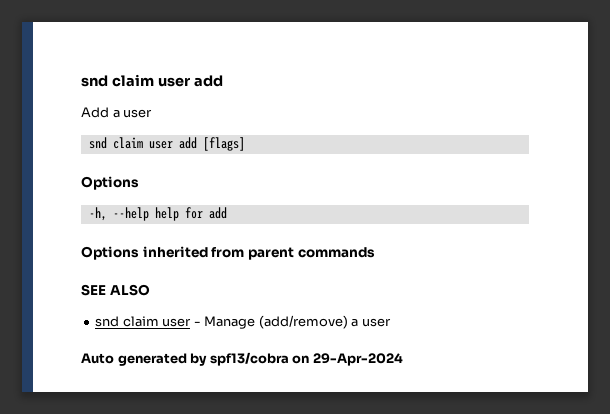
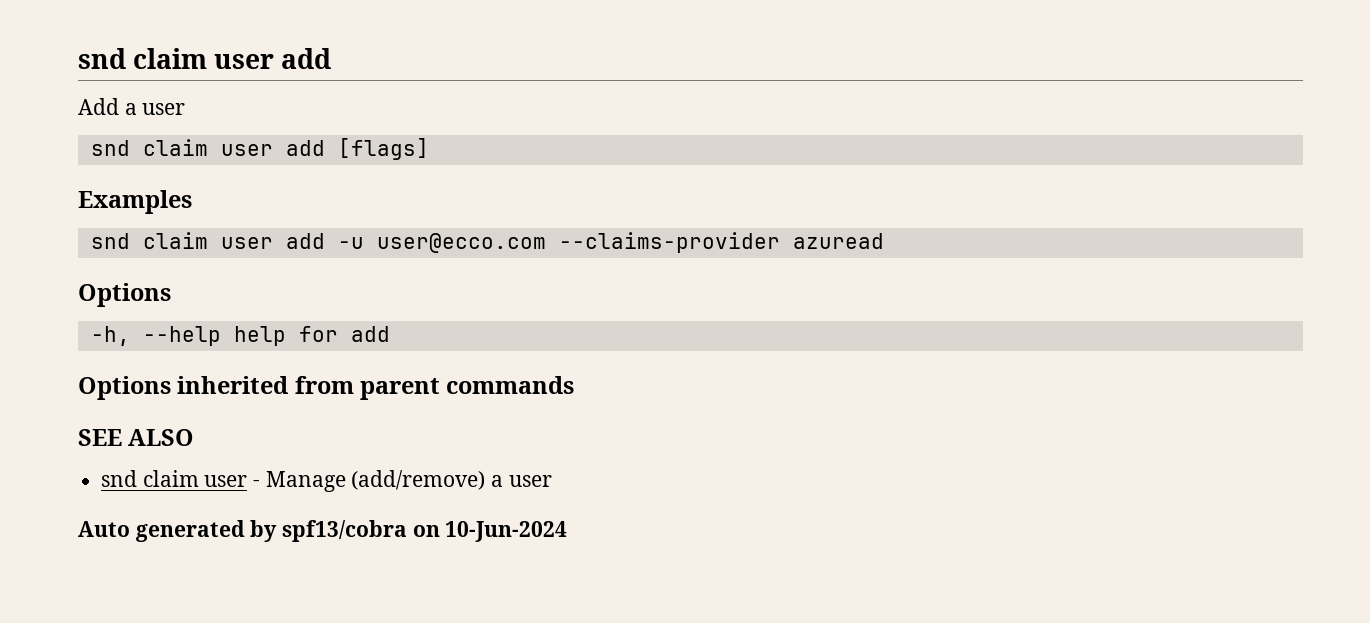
+ Examples
+ snd claim user add -u user@ecco.com --claims-provider azuread
- Auto generated by spf13/cobra on 29-Apr-2024
+ Auto generated by spf13/cobra on 10-Jun-2024

